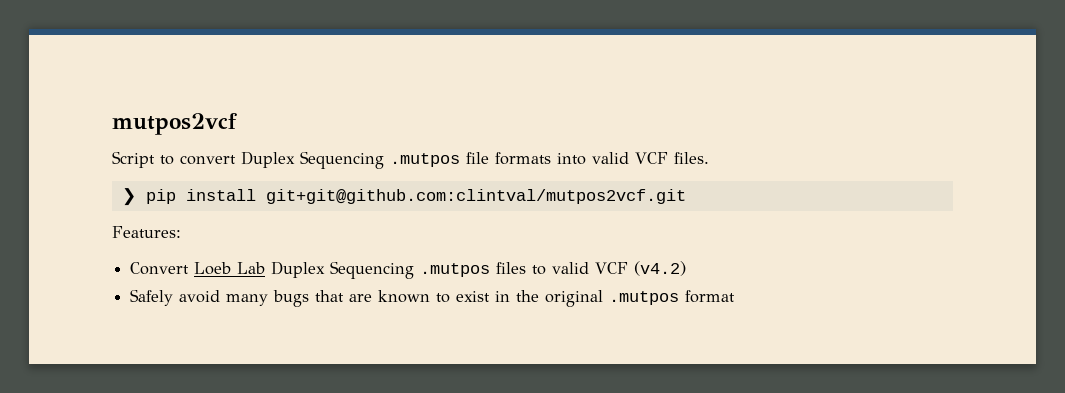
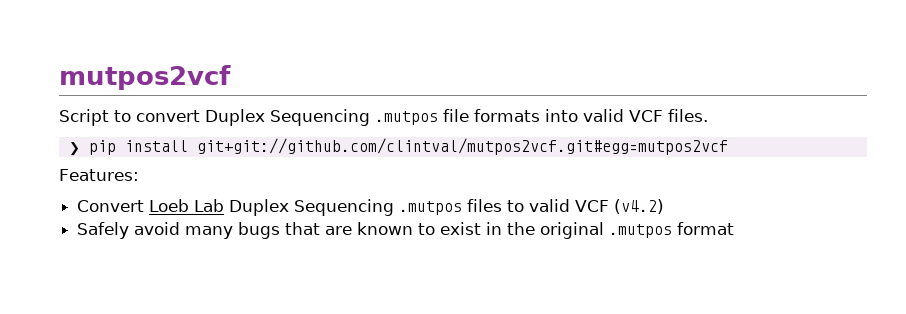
- ❯ pip install git+git@github.com:clintval/mutpos2vcf.git
+ ❯ pip install git+git://github.com/clintval/mutpos2vcf.git#egg=mutpos2vcf

